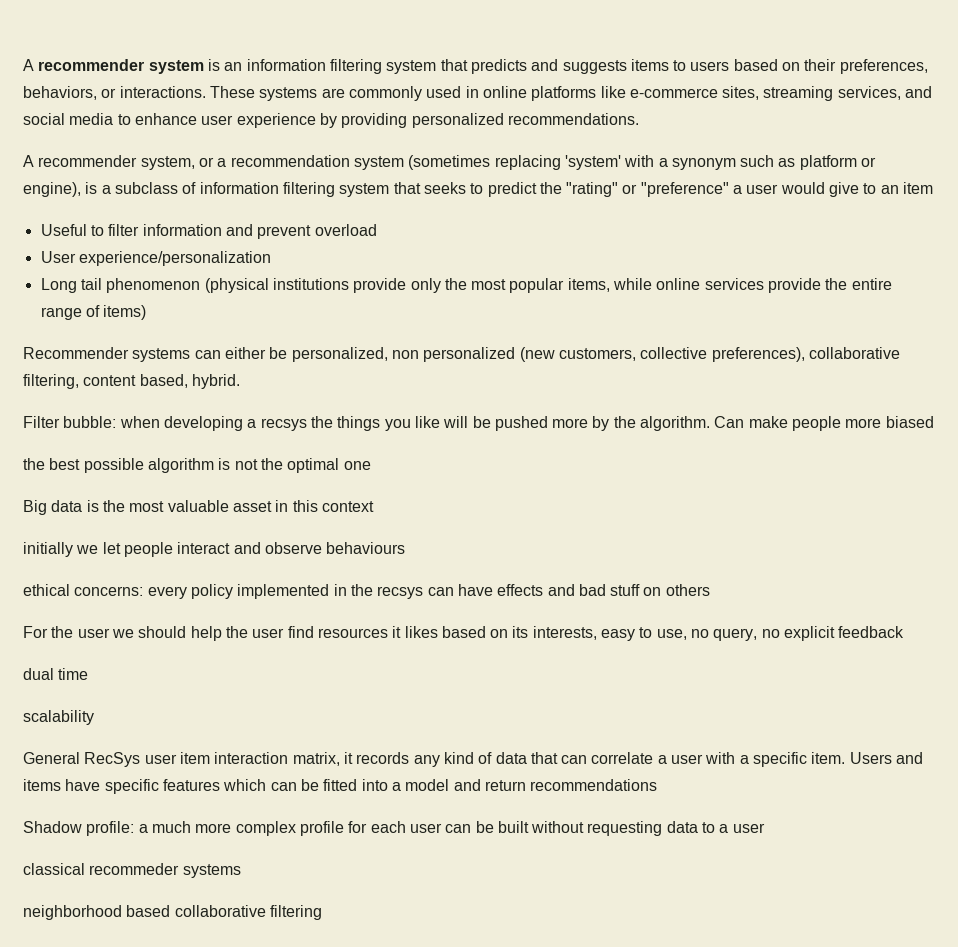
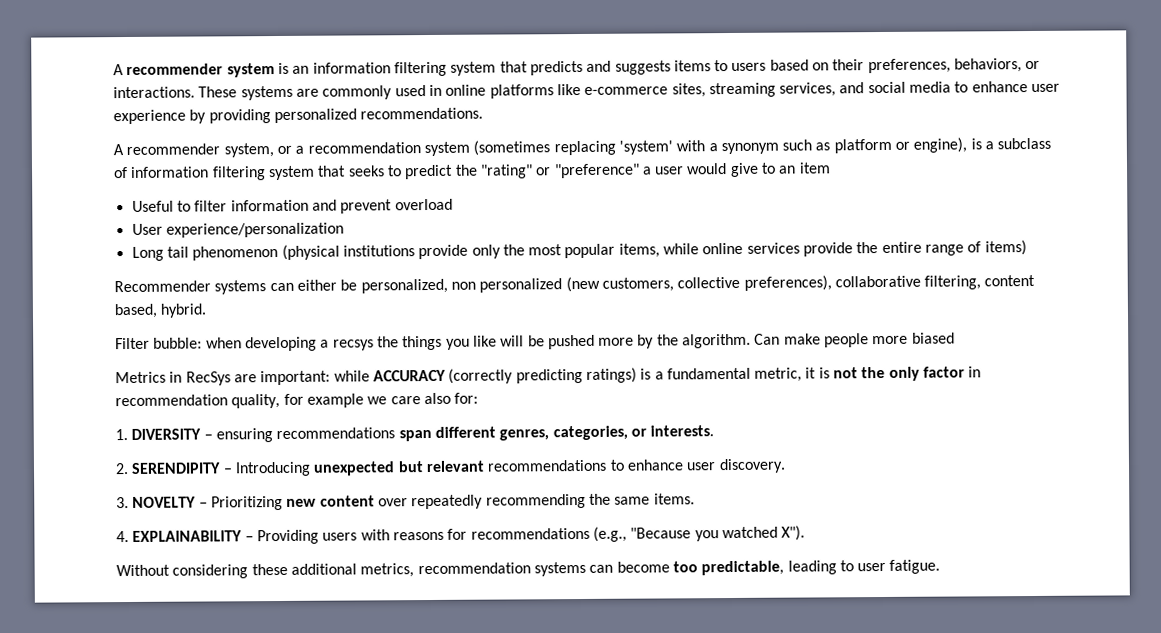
- the best possible algorithm is not the optimal one
- Big data is the most valuable asset in this context
- initially we let people interact and observe behaviours
- ethical concerns: every policy implemented in the recsys can have effects and bad stuff on others
- For the user we should help the user find resources it likes based on its interests, easy to use, no query, no explicit feedback
- dual time
- scalability
- General RecSys user item interaction matrix, it records any kind of data that can correlate a user with a specific item. Users and items have specific features which can be fitted into a model and return recommendations
- Shadow profile: a much more complex profile for each user can be built without requesting data to a user
- classical recommeder systems
- neighborhood based collaborative filtering
+ Metrics in RecSys are important: while ACCURACY (correctly predicting ratings) is a fundamental metric, it is not the only factor in recommendation quality, for example we care also for:
+ 1. DIVERSITY – ensuring recommendations span different genres, categories, or interests.
+ 2. SERENDIPITY – Introducing unexpected but relevant recommendations to enhance user discovery.
+ 3. NOVELTY – Prioritizing new content over repeatedly recommending the same items.
+ 4. EXPLAINABILITY – Providing users with reasons for recommendations (e.g., "Because you watched X").
+ Without considering these additional metrics, recommendation systems can become too predictable, leading to user fatigue.

